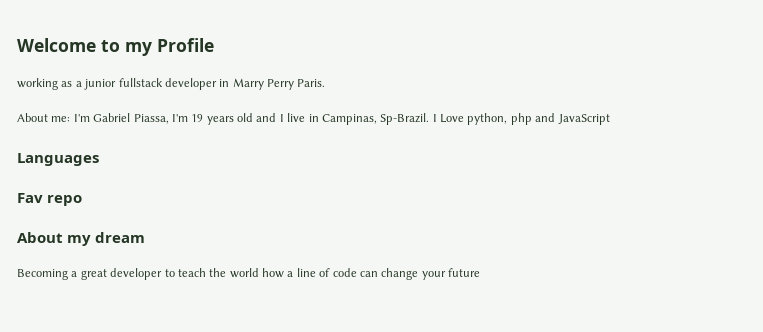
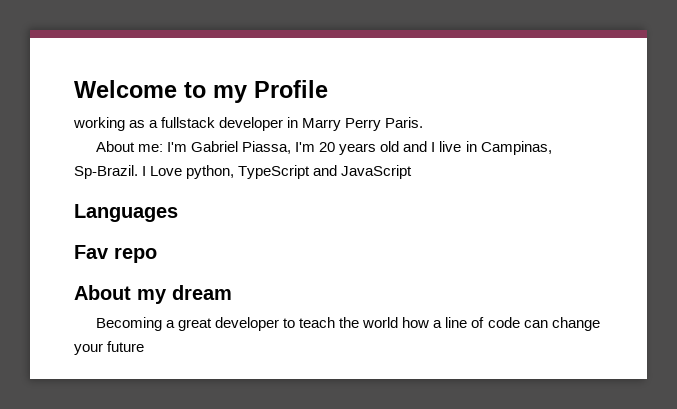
- working as a junior fullstack developer in Marry Perry Paris.
+ working as a fullstack developer in Marry Perry Paris.
- About me: I'm Gabriel Piassa, I'm 19 years old and I live in Campinas, Sp-Brazil.
+ About me: I'm Gabriel Piassa, I'm 20 years old and I live in Campinas, Sp-Brazil.
- I Love python, php and JavaScript
+ I Love python, TypeScript and JavaScript

